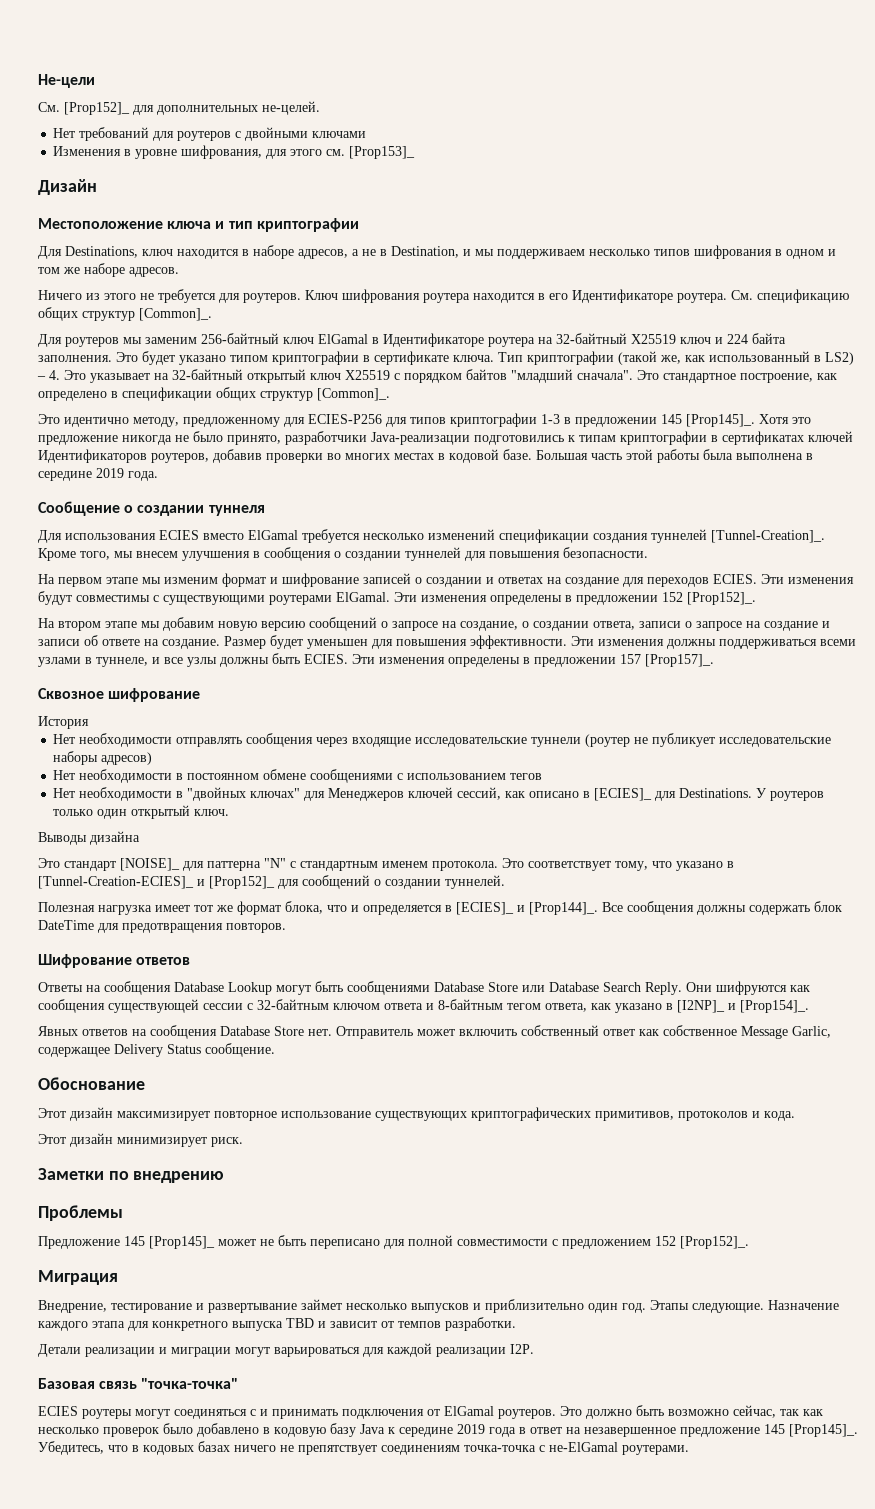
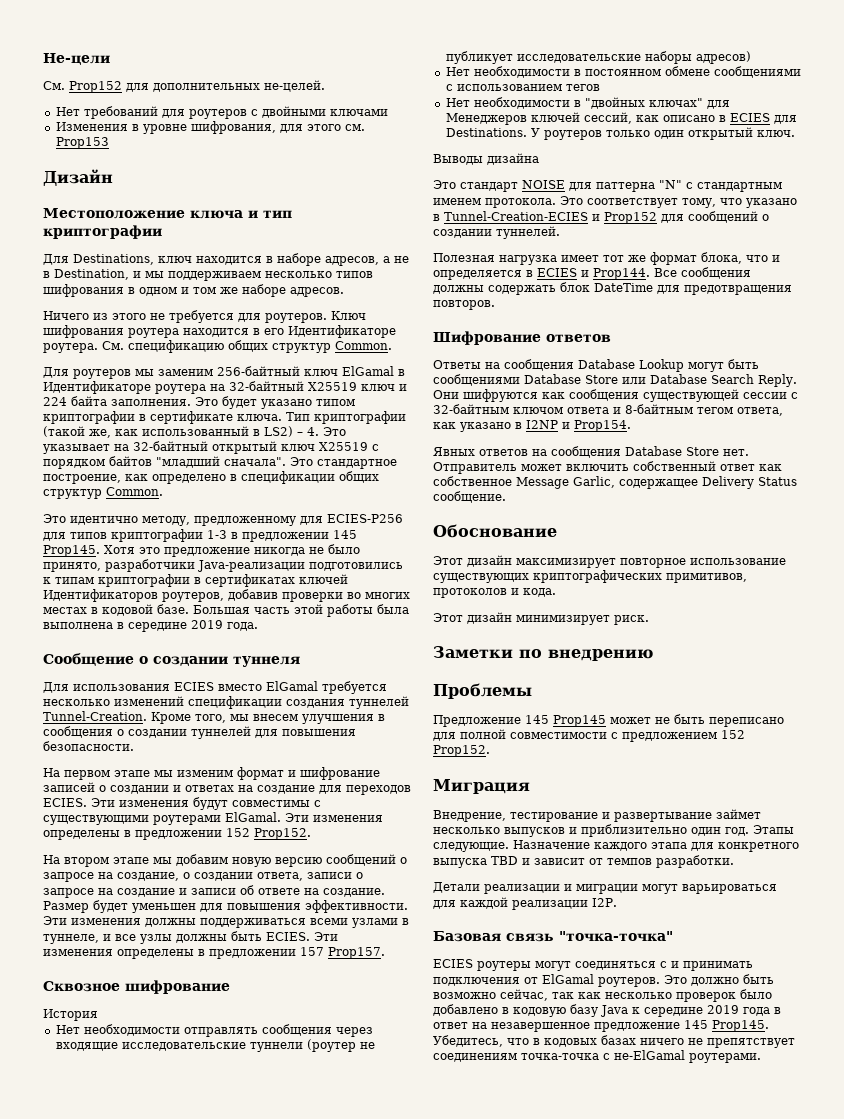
- См. [Prop152]_ для дополнительных не-целей.
+ См. Prop152 для дополнительных не-целей.
- Изменения в уровне шифрования, для этого см. [Prop153]_
+ Изменения в уровне шифрования, для этого см. Prop153
- См. спецификацию общих структур [Common]_.
+ См. спецификацию общих структур Common.
- Это стандартное построение, как определено в спецификации общих структур [Common]_.
+ Это стандартное построение, как определено в спецификации общих структур Common.
- Это идентично методу, предложенному для ECIES-P256 для типов криптографии 1-3 в предложении 145 [Prop145]_.
+ Это идентично методу, предложенному для ECIES-P256 для типов криптографии 1-3 в предложении 145 Prop145.
- Для использования ECIES вместо ElGamal требуется несколько изменений спецификации создания туннелей [Tunnel-Creation]_.
+ Для использования ECIES вместо ElGamal требуется несколько изменений спецификации создания туннелей Tunnel-Creation.
- Эти изменения определены в предложении 152 [Prop152]_.
+ Эти изменения определены в предложении 152 Prop152.
- Эти изменения определены в предложении 157 [Prop157]_.
+ Эти изменения определены в предложении 157 Prop157.
- Нет необходимости в "двойных ключах" для Менеджеров ключей сессий, как описано в [ECIES]_ для Destinations.
+ Нет необходимости в "двойных ключах" для Менеджеров ключей сессий, как описано в ECIES для Destinations.
- Это стандарт [NOISE]_ для паттерна "N" с стандартным именем протокола.
+ Это стандарт NOISE для паттерна "N" с стандартным именем протокола.
- Это соответствует тому, что указано в [Tunnel-Creation-ECIES]_ и [Prop152]_ для сообщений о создании туннелей.
+ Это соответствует тому, что указано в Tunnel-Creation-ECIES и Prop152 для сообщений о создании туннелей.
- Полезная нагрузка имеет тот же формат блока, что и определяется в [ECIES]_ и [Prop144]_.
+ Полезная нагрузка имеет тот же формат блока, что и определяется в ECIES и Prop144.
- Они шифруются как сообщения существующей сессии с 32-байтным ключом ответа и 8-байтным тегом ответа, как указано в [I2NP]_ и [Prop154]_.
+ Они шифруются как сообщения существующей сессии с 32-байтным ключом ответа и 8-байтным тегом ответа, как указано в I2NP и Prop154.
- Предложение 145 [Prop145]_ может не быть переписано для полной совместимости с предложением 152 [Prop152]_.
+ Предложение 145 Prop145 может не быть переписано для полной совместимости с предложением 152 Prop152.
- Это должно быть возможно сейчас, так как несколько проверок было добавлено в кодовую базу Java к середине 2019 года в ответ на незавершенное предложение 145 [Prop145]_.
+ Это должно быть возможно сейчас, так как несколько проверок было добавлено в кодовую базу Java к середине 2019 года в ответ на незавершенное предложение 145 Prop145.

